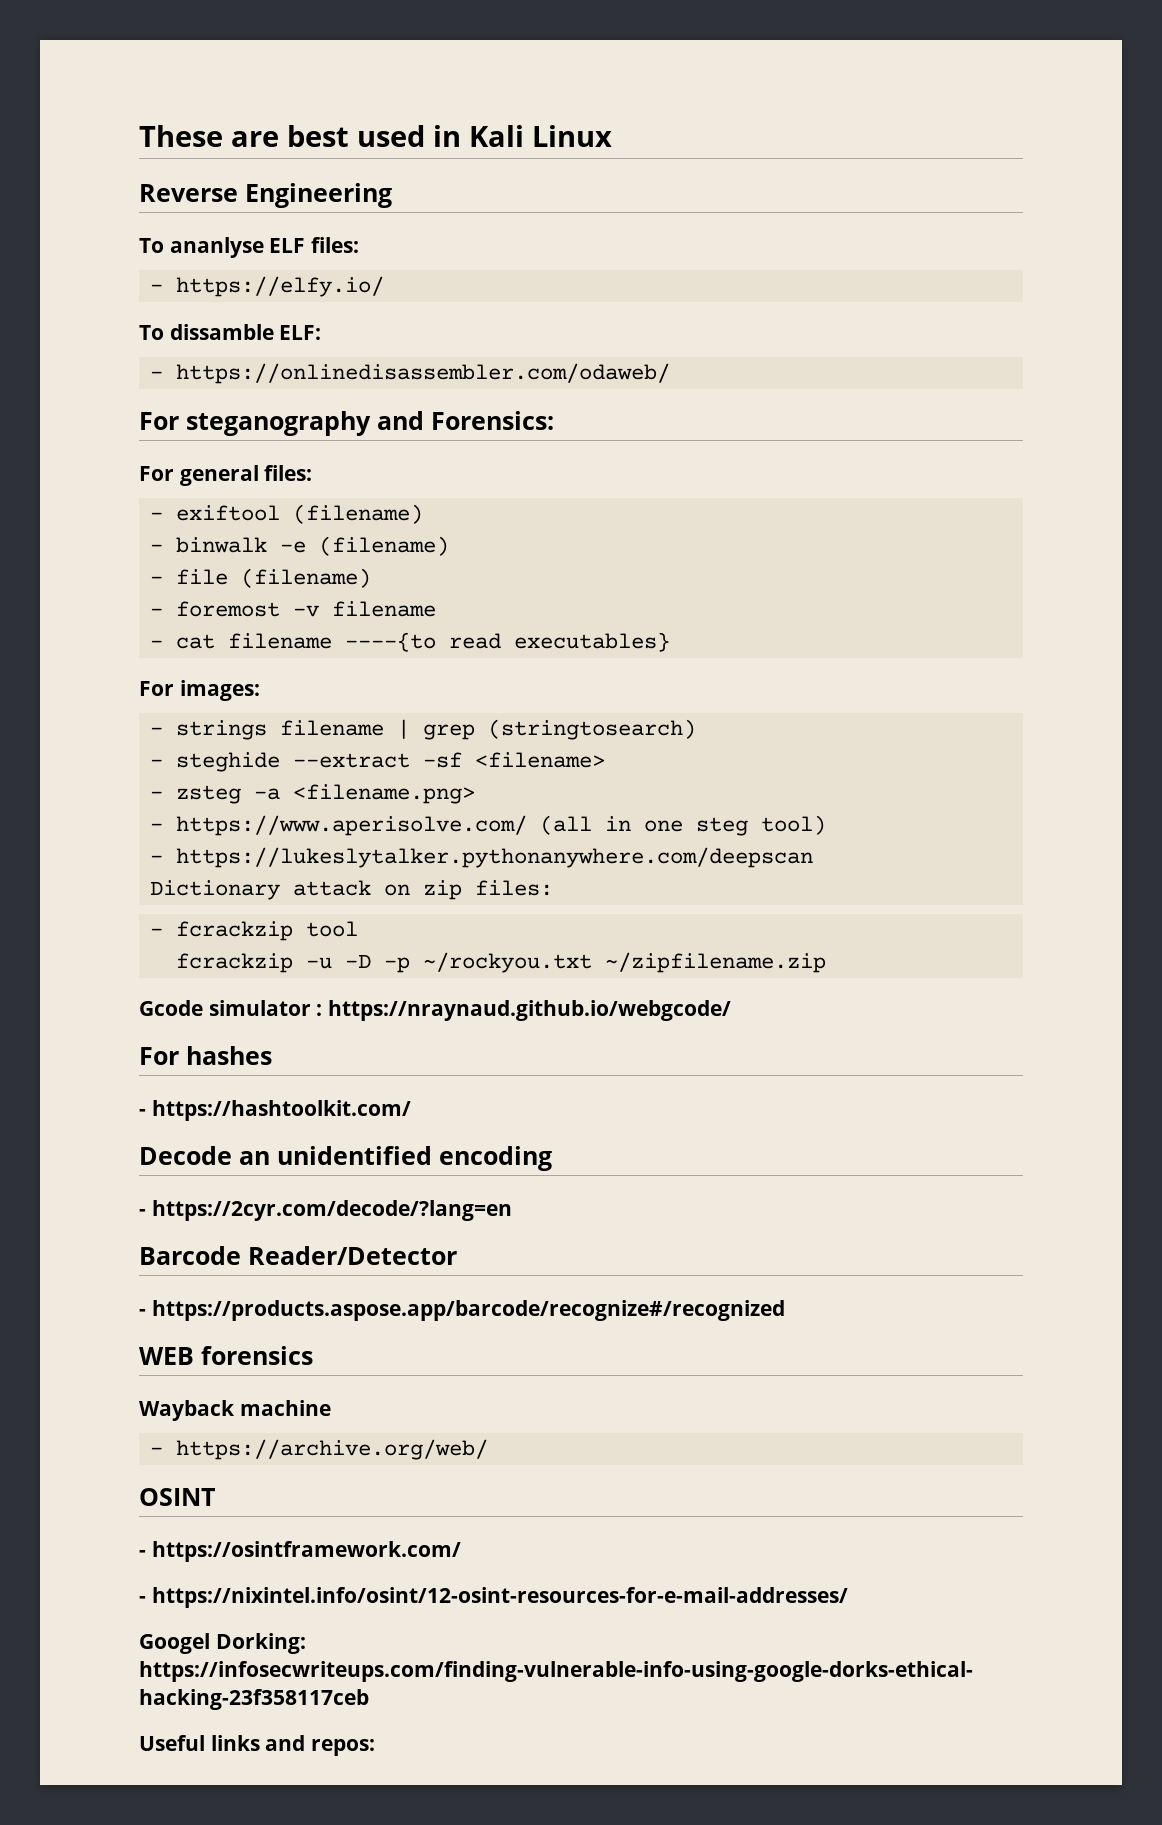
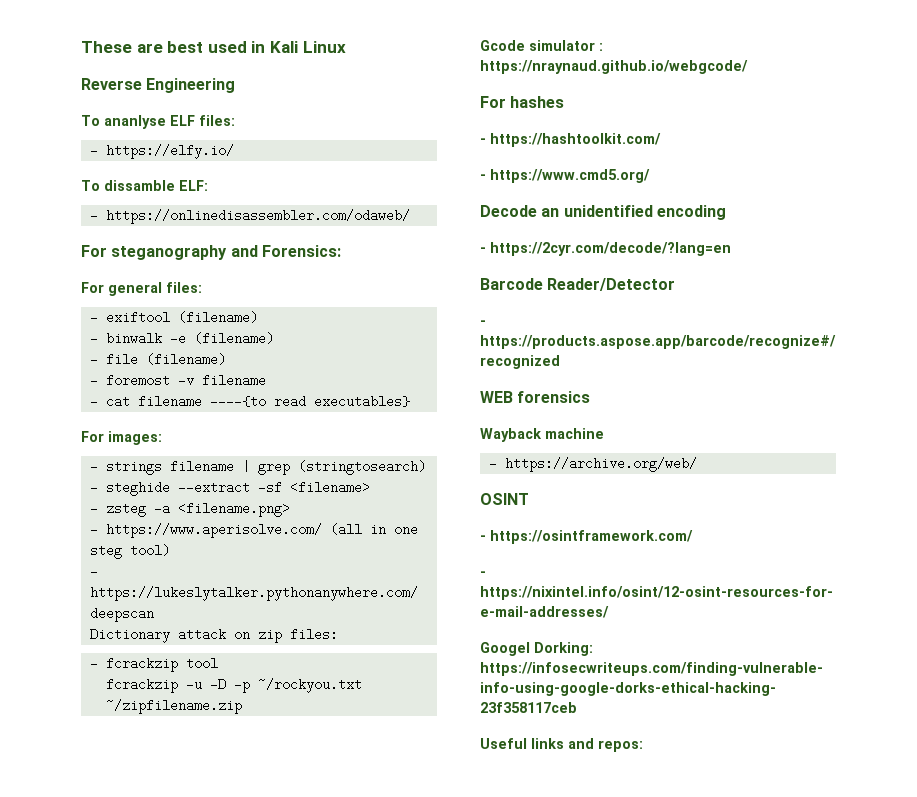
+ - https://www.cmd5.org/

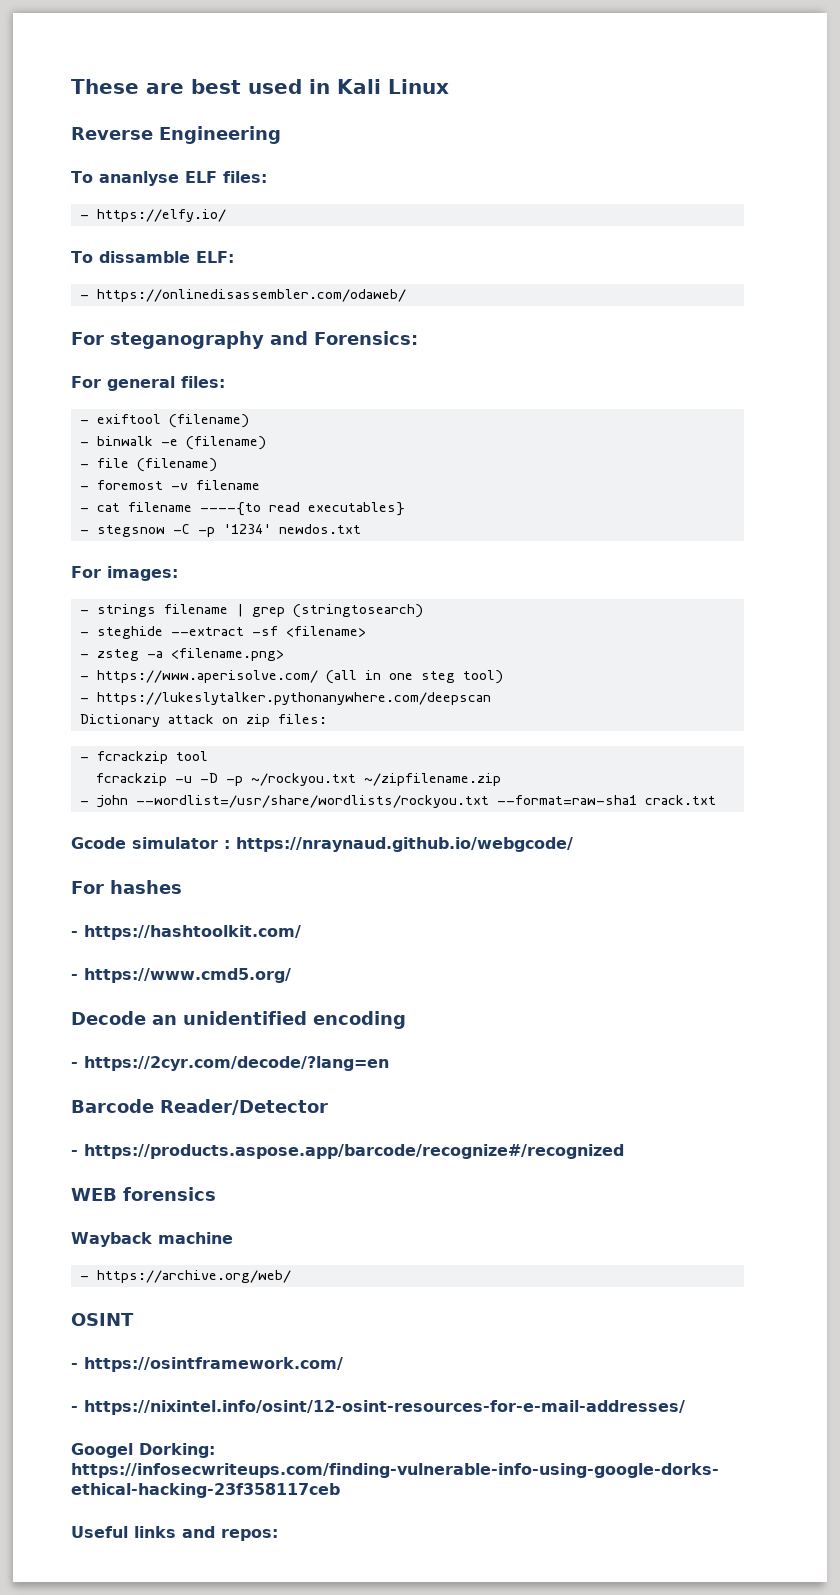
+ - stegsnow -C -p '1234' newdos.txt
+ - john --wordlist=/usr/share/wordlists/rockyou.txt --format=raw-sha1 crack.txt

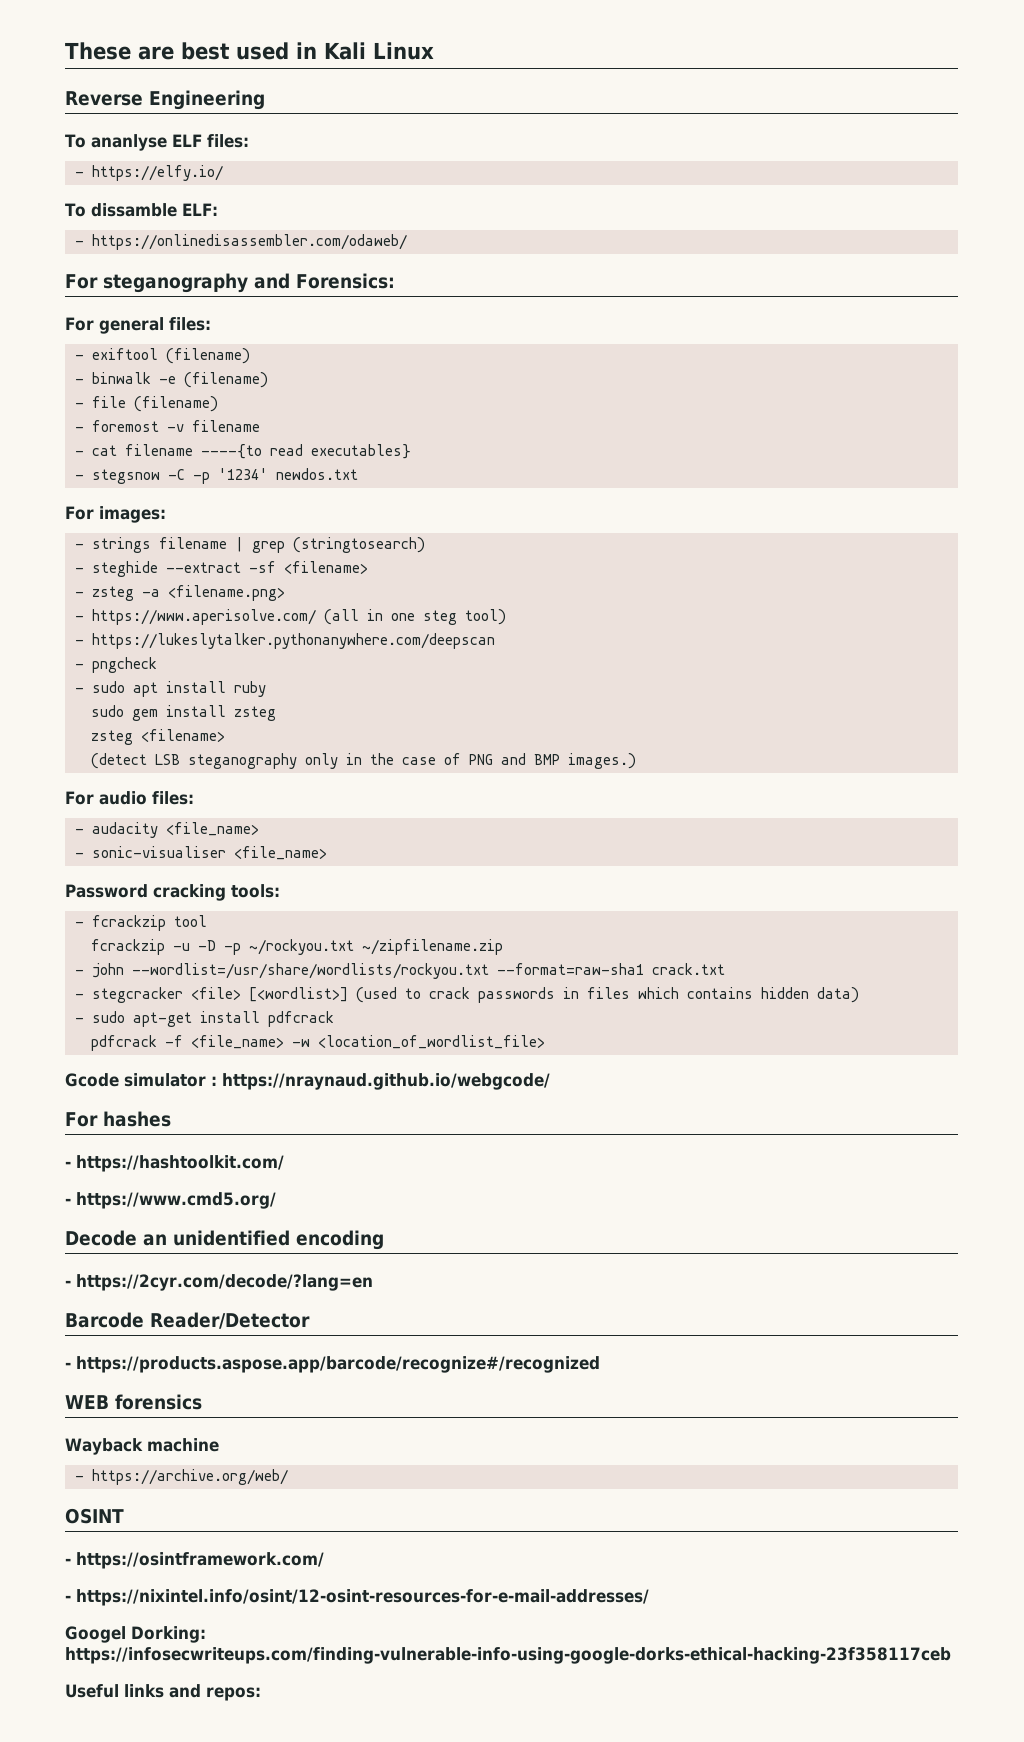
- Dictionary attack on zip files:
+ - pngcheck
+ - sudo apt install ruby
+ sudo gem install zsteg
+ zsteg <filename>
+ (detect LSB steganography only in the case of PNG and BMP images.)
+ For audio files:
+ - audacity <file_name>
+ - sonic-visualiser <file_name>
+ Password cracking tools:
+ - stegcracker <file> [<wordlist>] (used to crack passwords in files which contains hidden data)
+ - sudo apt-get install pdfcrack
+ pdfcrack -f <file_name> -w <location_of_wordlist_file>

